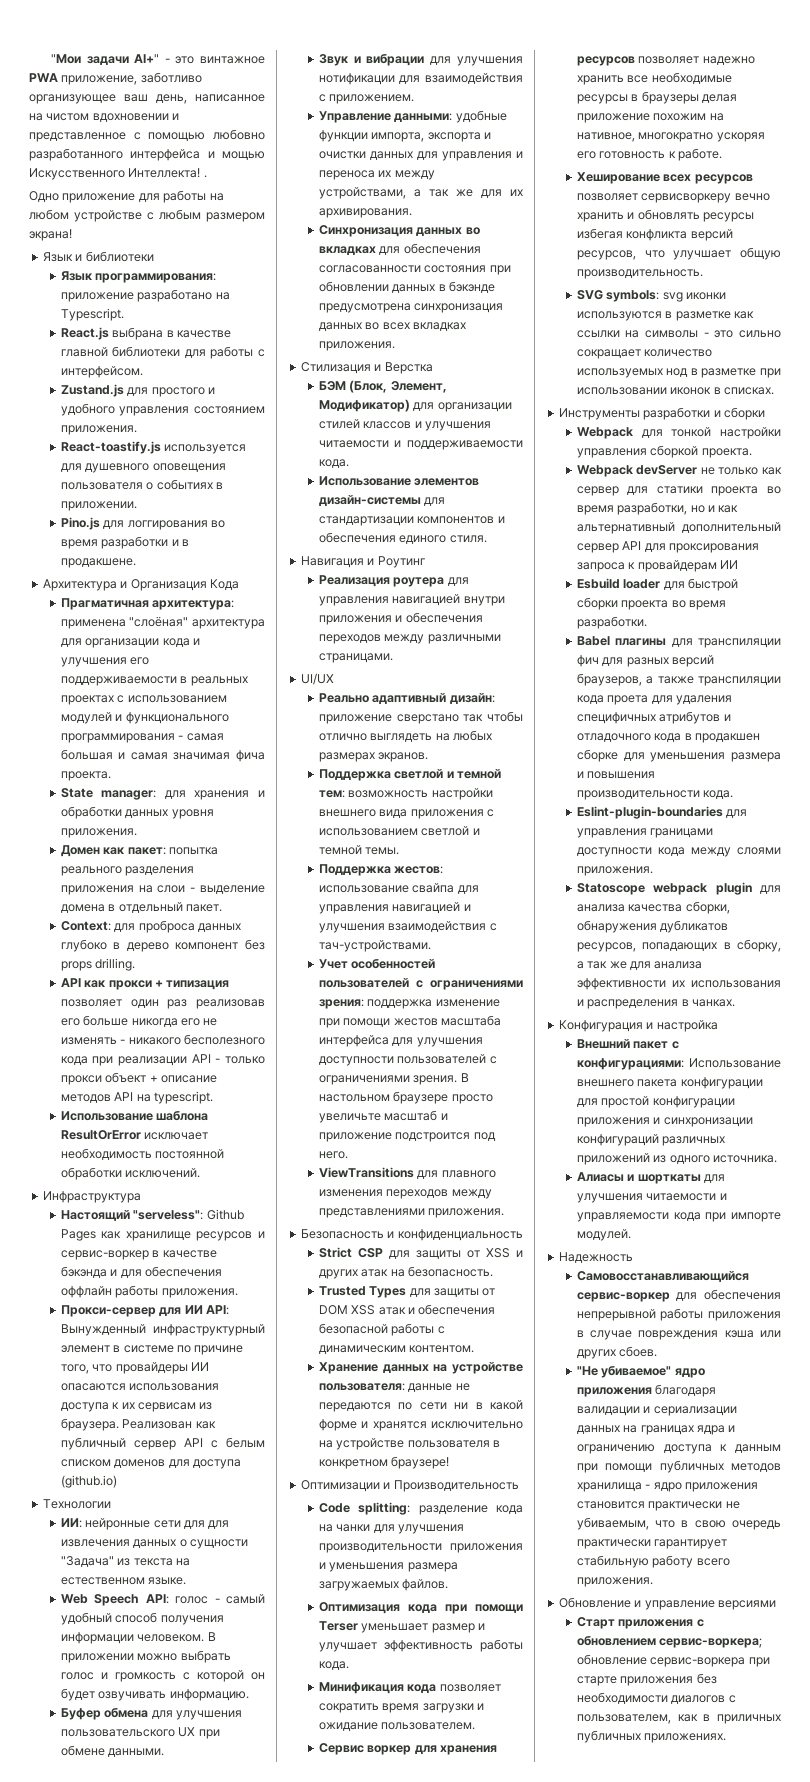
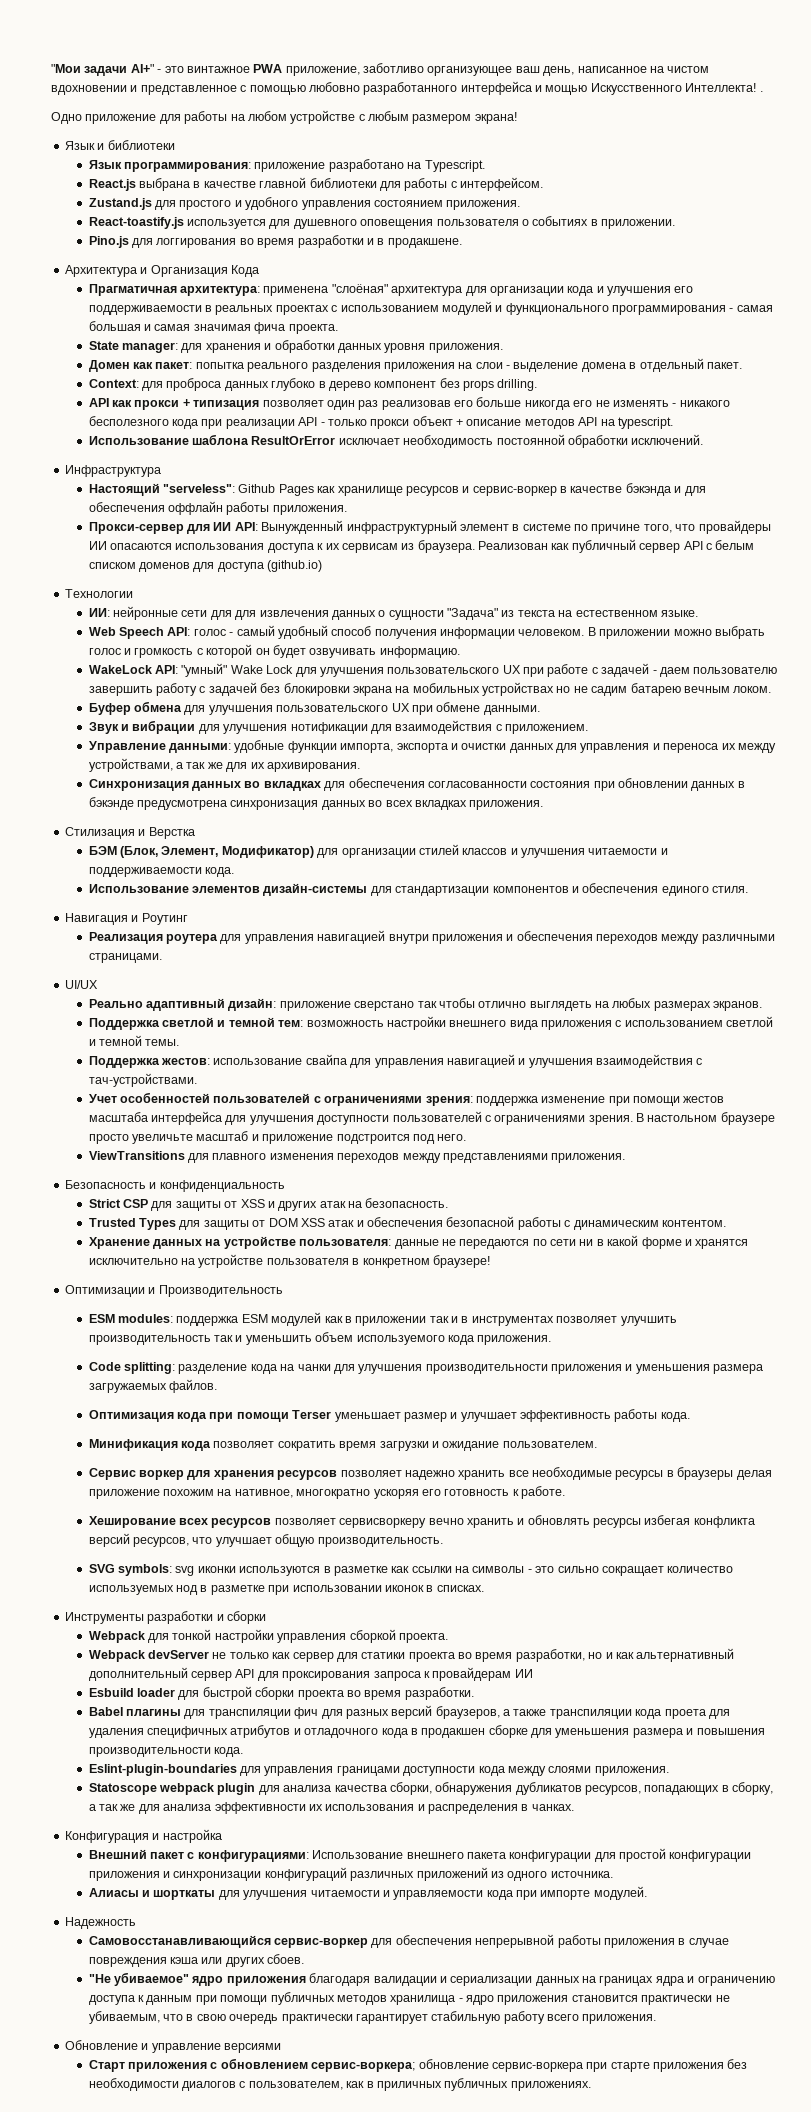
+ WakeLock API: "умный" Wake Lock для улучшения пользовательского UX при работе с задачей - даем пользователю завершить работу с задачей без блокировки экрана на мобильных устройствах но не садим батарею вечным локом.
+ ESM modules: поддержка ESM модулей как в приложении так и в инструментах позволяет улучшить производительность так и уменьшить объем используемого кода приложения.

